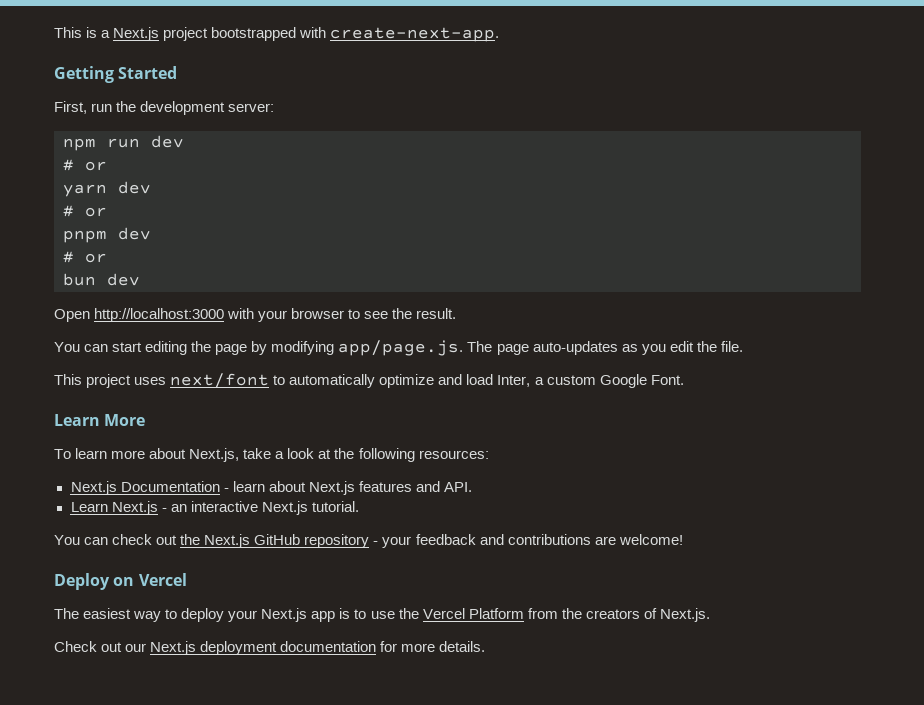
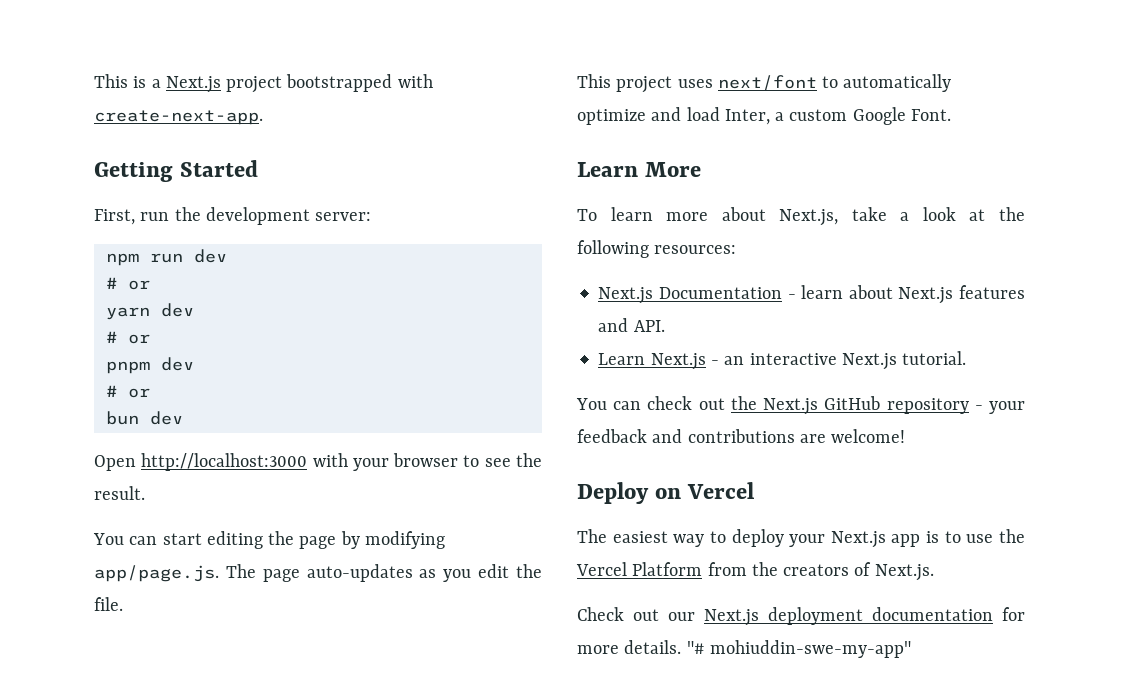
+ "# mohiuddin-swe-my-app"

